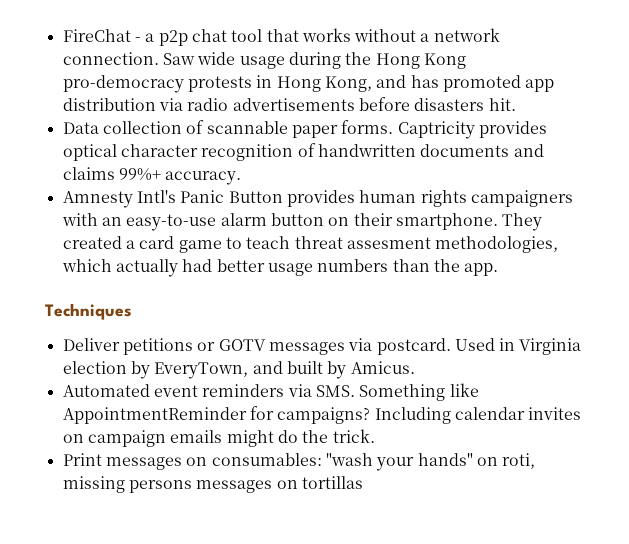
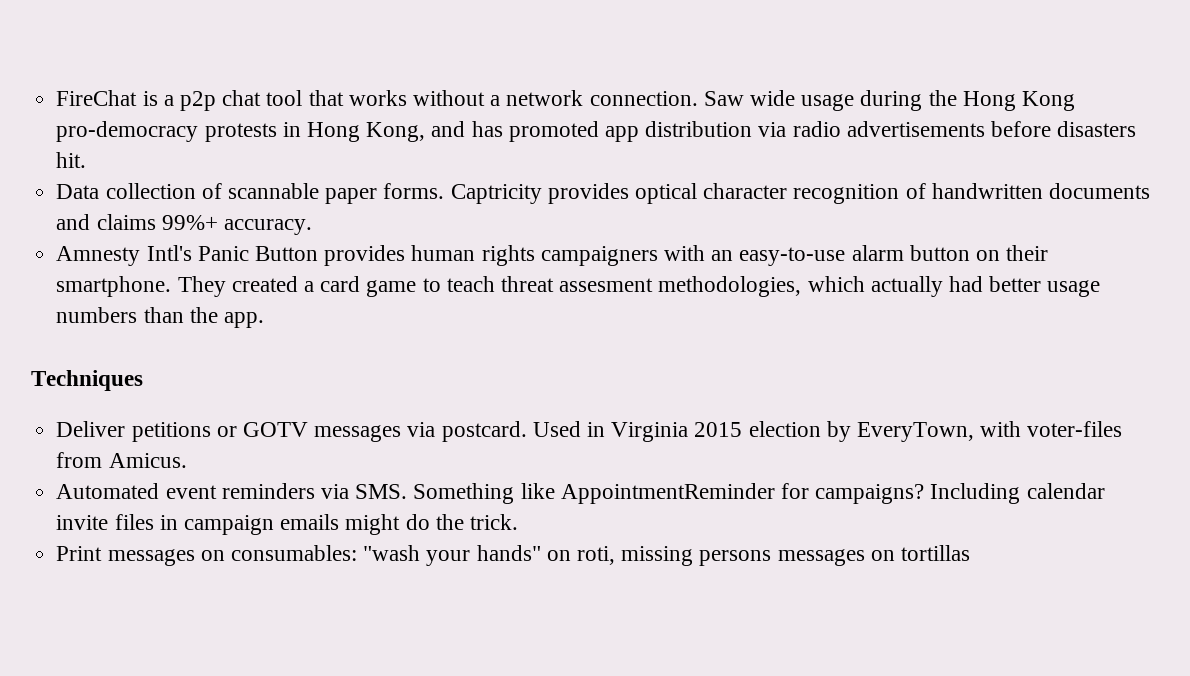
- FireChat - a p2p chat tool that works without a network connection.
+ FireChat is a p2p chat tool that works without a network connection.
- Used in Virginia election by EveryTown, and built by Amicus.
+ Used in Virginia 2015 election by EveryTown, with voter-files from Amicus.
- Including calendar invites on campaign emails might do the trick.
+ Including calendar invite files in campaign emails might do the trick.

